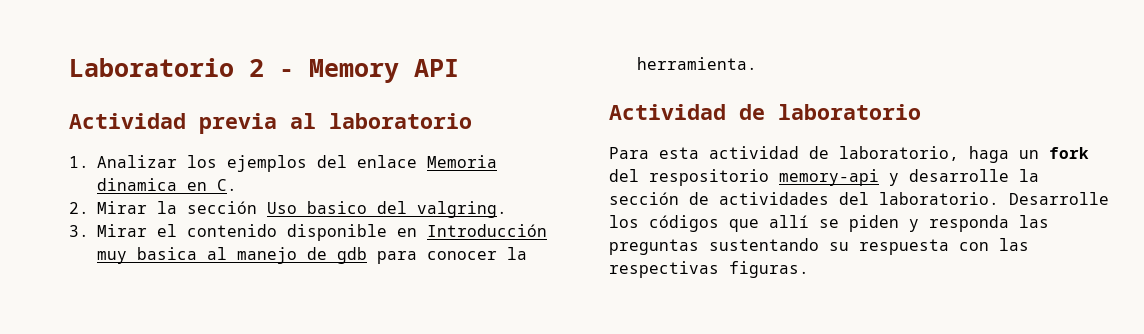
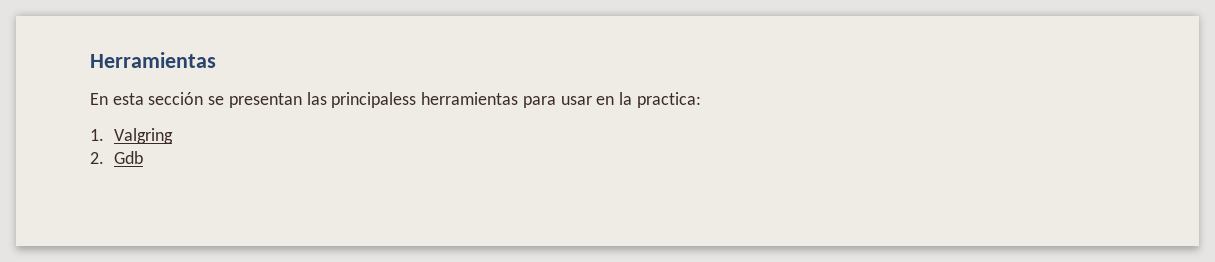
- Laboratorio 2 - Memory API
- Actividad previa al laboratorio
- 1. Analizar los ejemplos del enlace Memoria dinamica en C.
- 2. Mirar la sección Uso basico del valgring.
- 3. Mirar el contenido disponible en Introducción muy basica al manejo de gdb para conocer la herramienta.
- Actividad de laboratorio
- Para esta actividad de laboratorio, haga un fork del respositorio memory-api y desarrolle la sección de actividades del laboratorio. Desarrolle los códigos que allí se piden y responda las preguntas sustentando su respuesta con las respectivas figuras.
+ Herramientas
+ En esta sección se presentan las principaless herramientas para usar en la practica:
+ 1. Valgring
+ 2. Gdb

